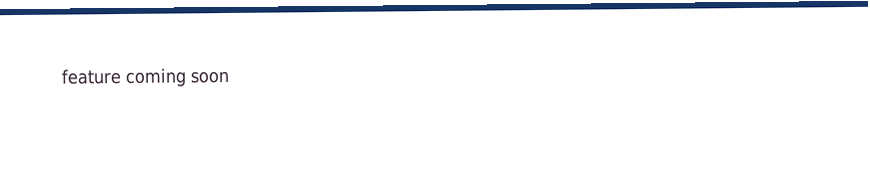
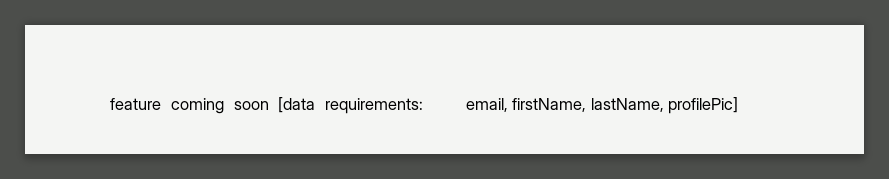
- feature coming soon
+ feature coming soon [data requirements: email, firstName, lastName, profilePic]

